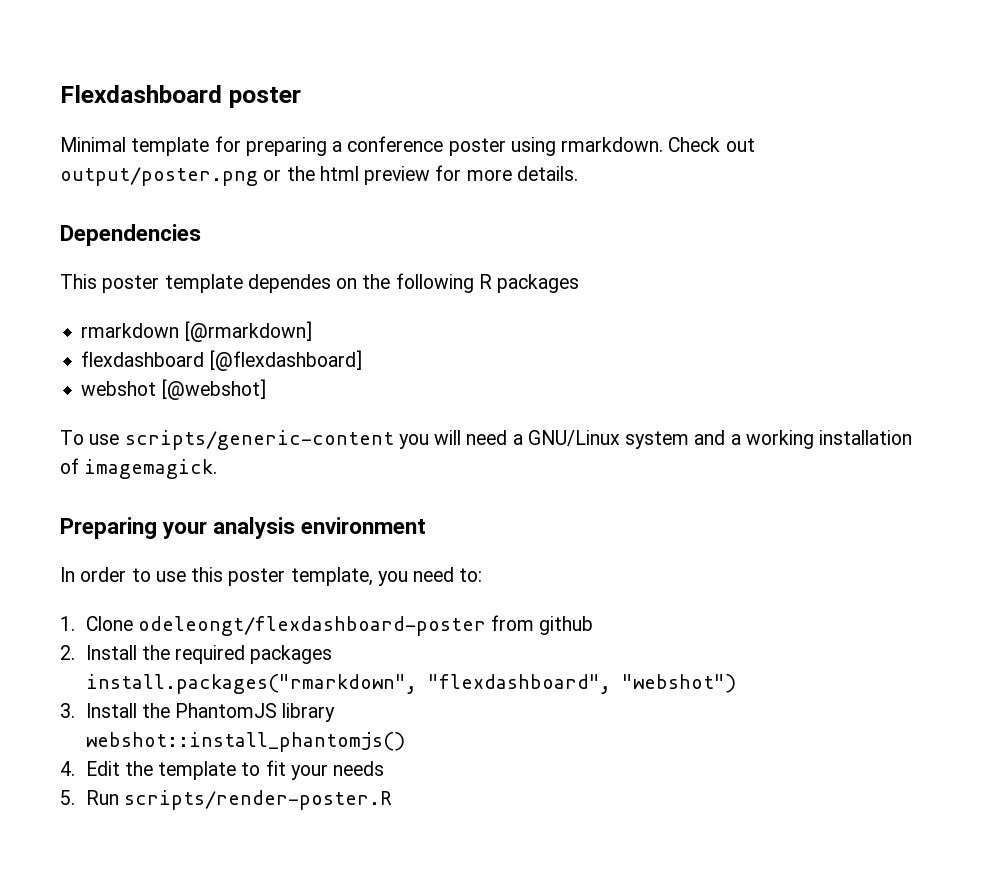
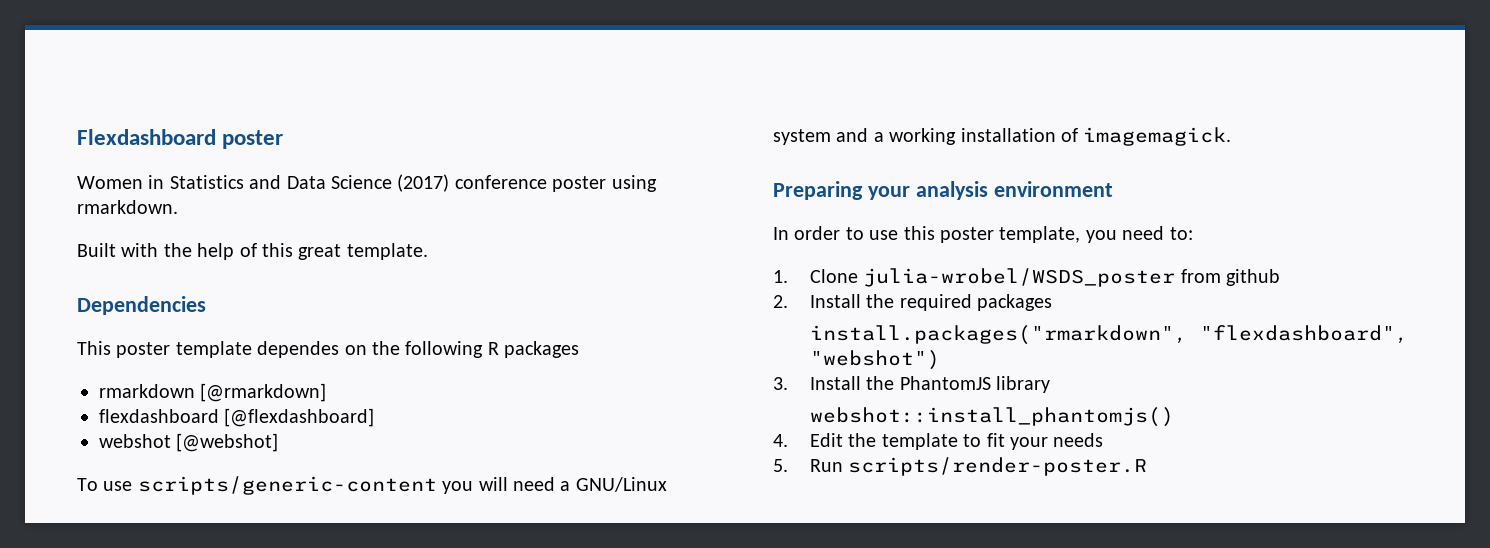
- Minimal template for preparing a conference poster using rmarkdown. Check out output/poster.png or the html preview for more details.
+ Women in Statistics and Data Science (2017) conference poster using rmarkdown.
+ Built with the help of this great template.
- 1. Clone odeleongt/flexdashboard-poster from github
+ 1. Clone julia-wrobel/WSDS_poster from github

